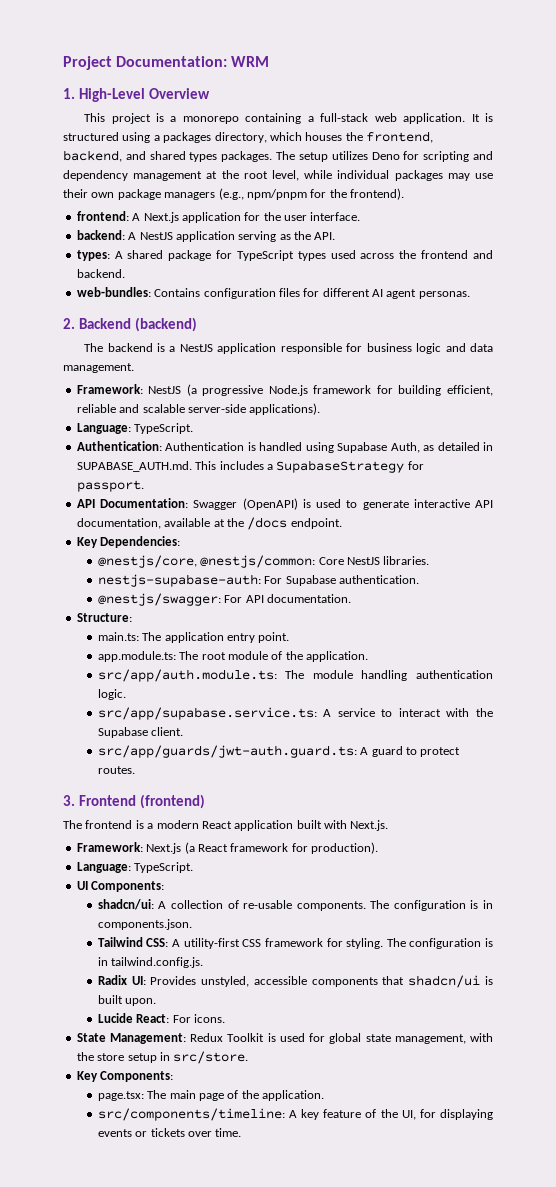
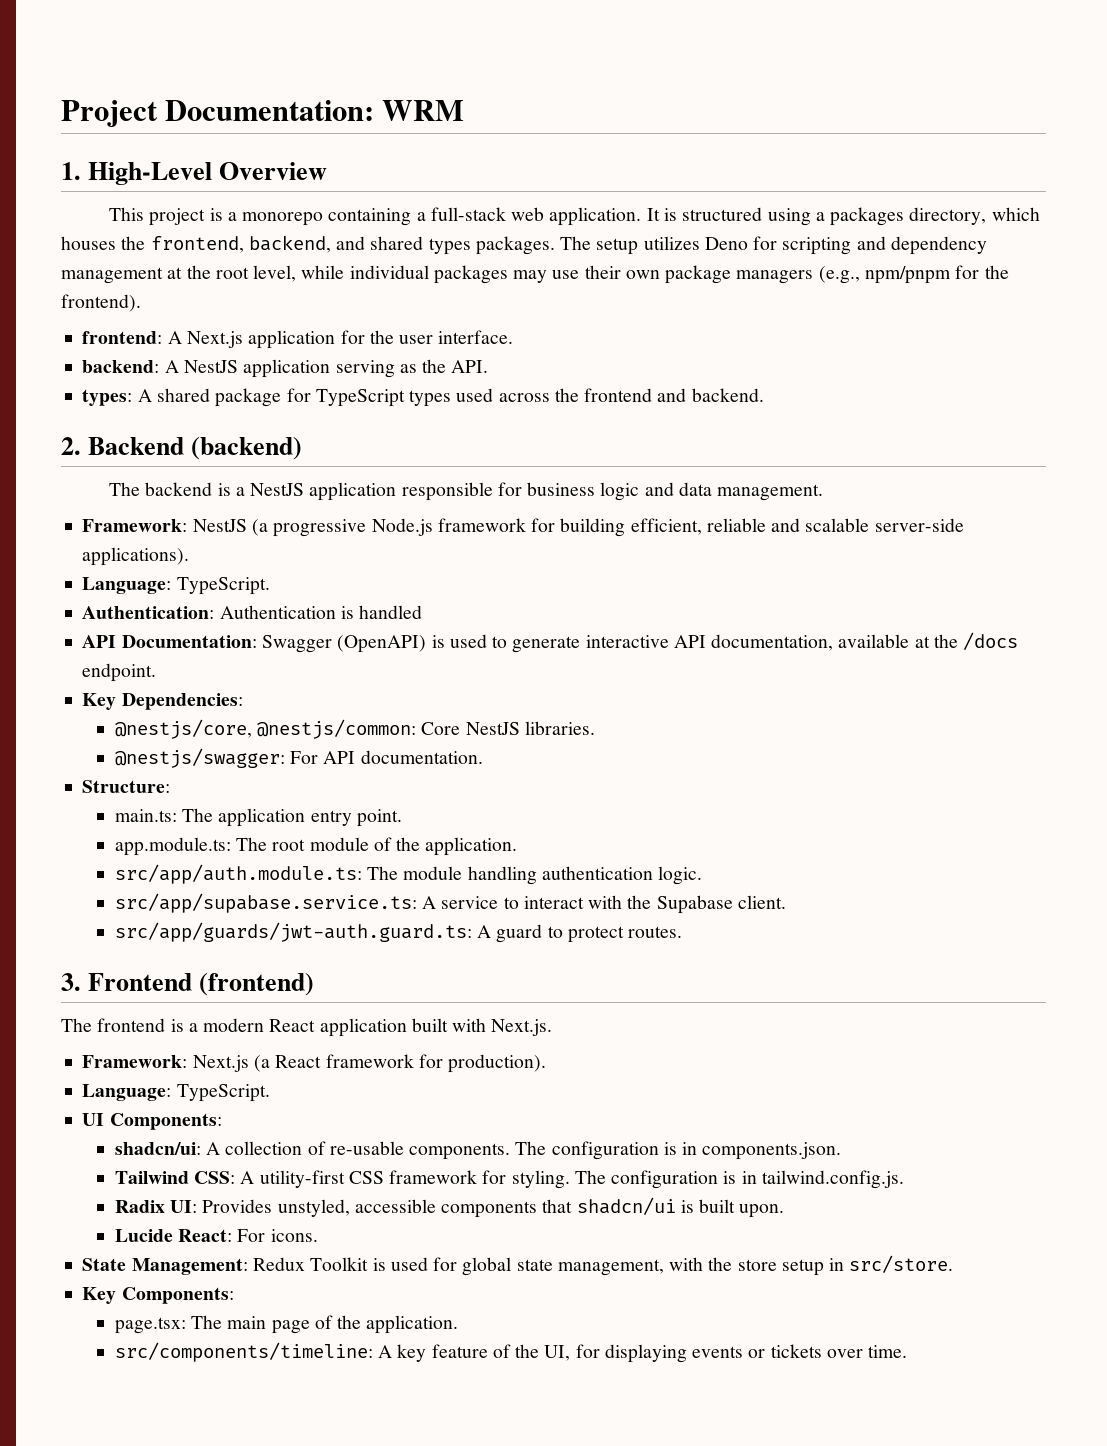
- web-bundles: Contains configuration files for different AI agent personas.
- Authentication: Authentication is handled using Supabase Auth, as detailed in SUPABASE_AUTH.md. This includes a SupabaseStrategy for passport.
+ Authentication: Authentication is handled
- nestjs-supabase-auth: For Supabase authentication.

